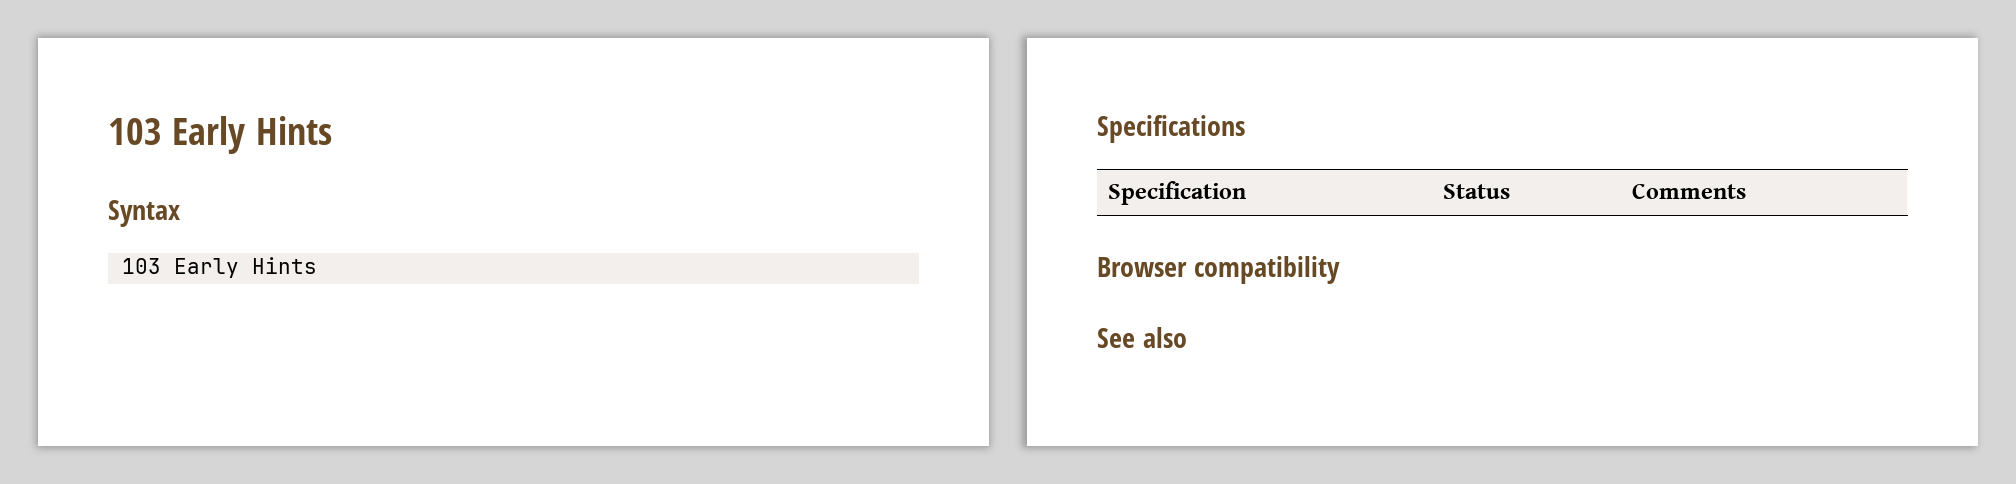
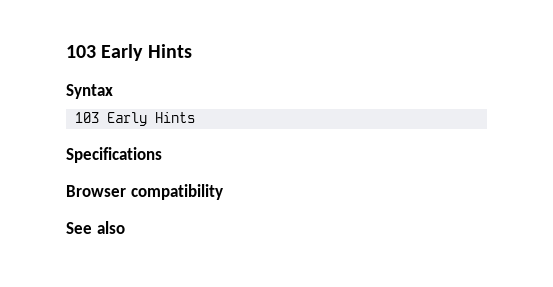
- Specification | Status | Comments

